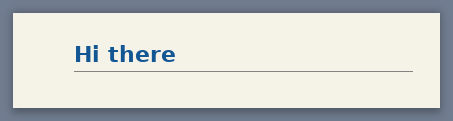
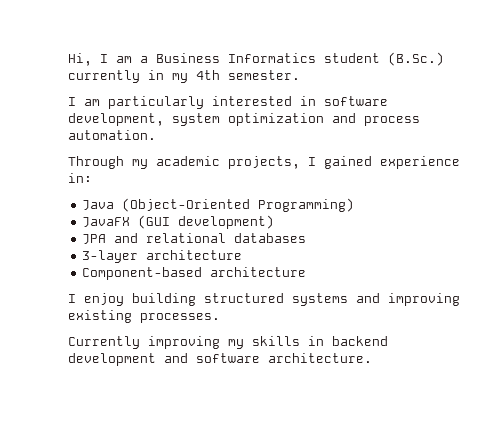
- Hi there
+ Hi, I am a Business Informatics student (B.Sc.) currently in my 4th semester.
+ I am particularly interested in software development, system optimization and process automation.
+ Through my academic projects, I gained experience in:
+ Java (Object-Oriented Programming)
+ JavaFX (GUI development)
+ JPA and relational databases
+ 3-layer architecture
+ Component-based architecture
+ I enjoy building structured systems and improving existing processes.
+ Currently improving my skills in backend development and software architecture.

